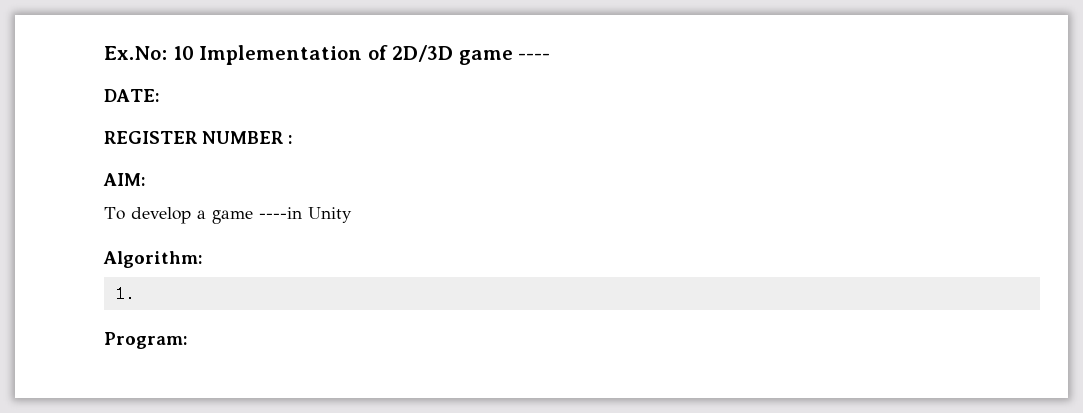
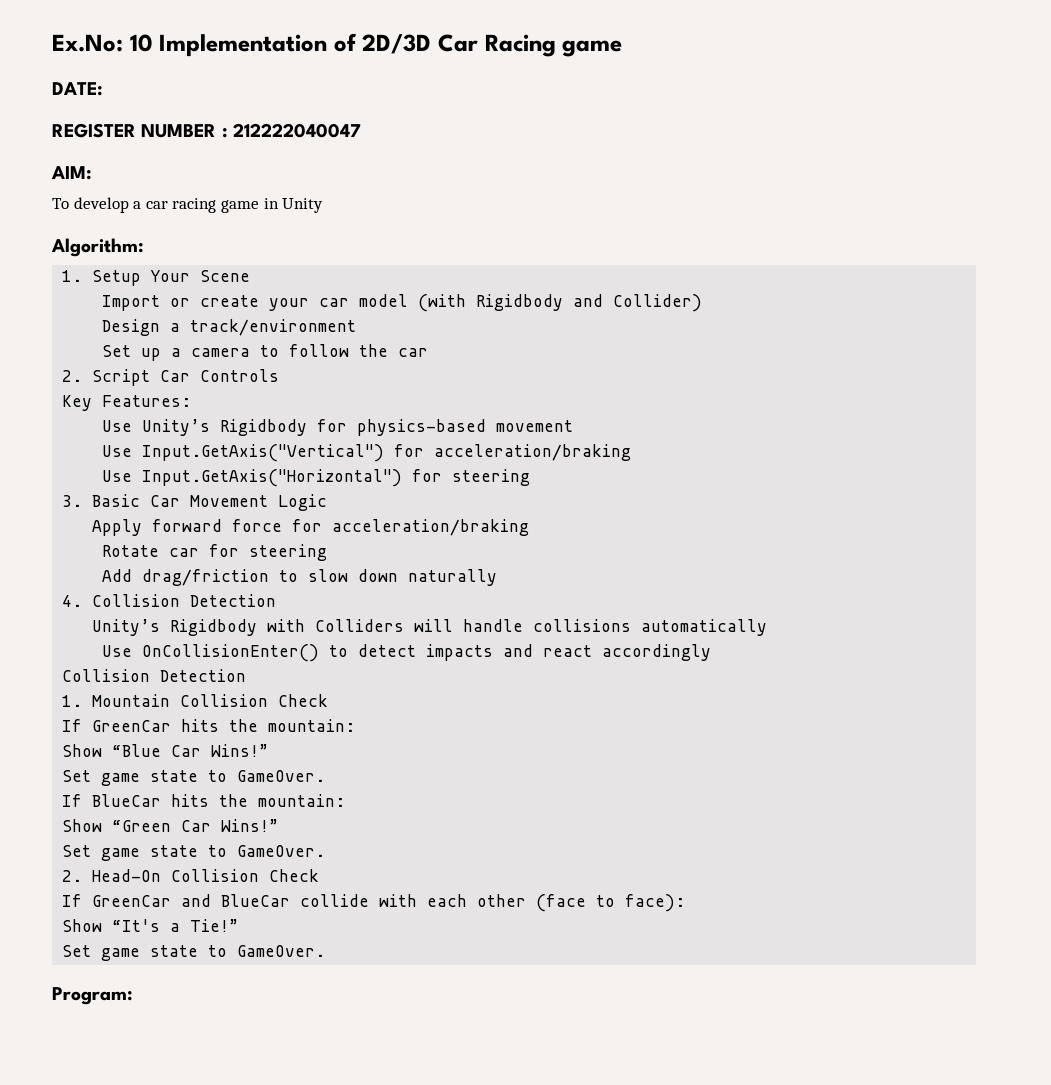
- Ex.No: 10 Implementation of 2D/3D game ----
+ Ex.No: 10 Implementation of 2D/3D Car Racing game
- REGISTER NUMBER :
+ REGISTER NUMBER : 212222040047
- To develop a game ----in Unity
+ To develop a car racing game in Unity
- 1.
+ 1. Setup Your Scene
+ Import or create your car model (with Rigidbody and Collider)
+ Design a track/environment
+ Set up a camera to follow the car
+ 2. Script Car Controls
+ Key Features:
+ Use Unity’s Rigidbody for physics-based movement
+ Use Input.GetAxis("Vertical") for acceleration/braking
+ Use Input.GetAxis("Horizontal") for steering
+ 3. Basic Car Movement Logic
+ Apply forward force for acceleration/braking
+ Rotate car for steering
+ Add drag/friction to slow down naturally
+ 4. Collision Detection
+ Unity’s Rigidbody with Colliders will handle collisions automatically
+ Use OnCollisionEnter() to detect impacts and react accordingly
+ Collision Detection
+ 1. Mountain Collision Check
+ If GreenCar hits the mountain:
+ Show “Blue Car Wins!”
+ Set game state to GameOver.
+ If BlueCar hits the mountain:
+ Show “Green Car Wins!”
+ Set game state to GameOver.
+ 2. Head-On Collision Check
+ If GreenCar and BlueCar collide with each other (face to face):
+ Show “It's a Tie!”
+ Set game state to GameOver.

